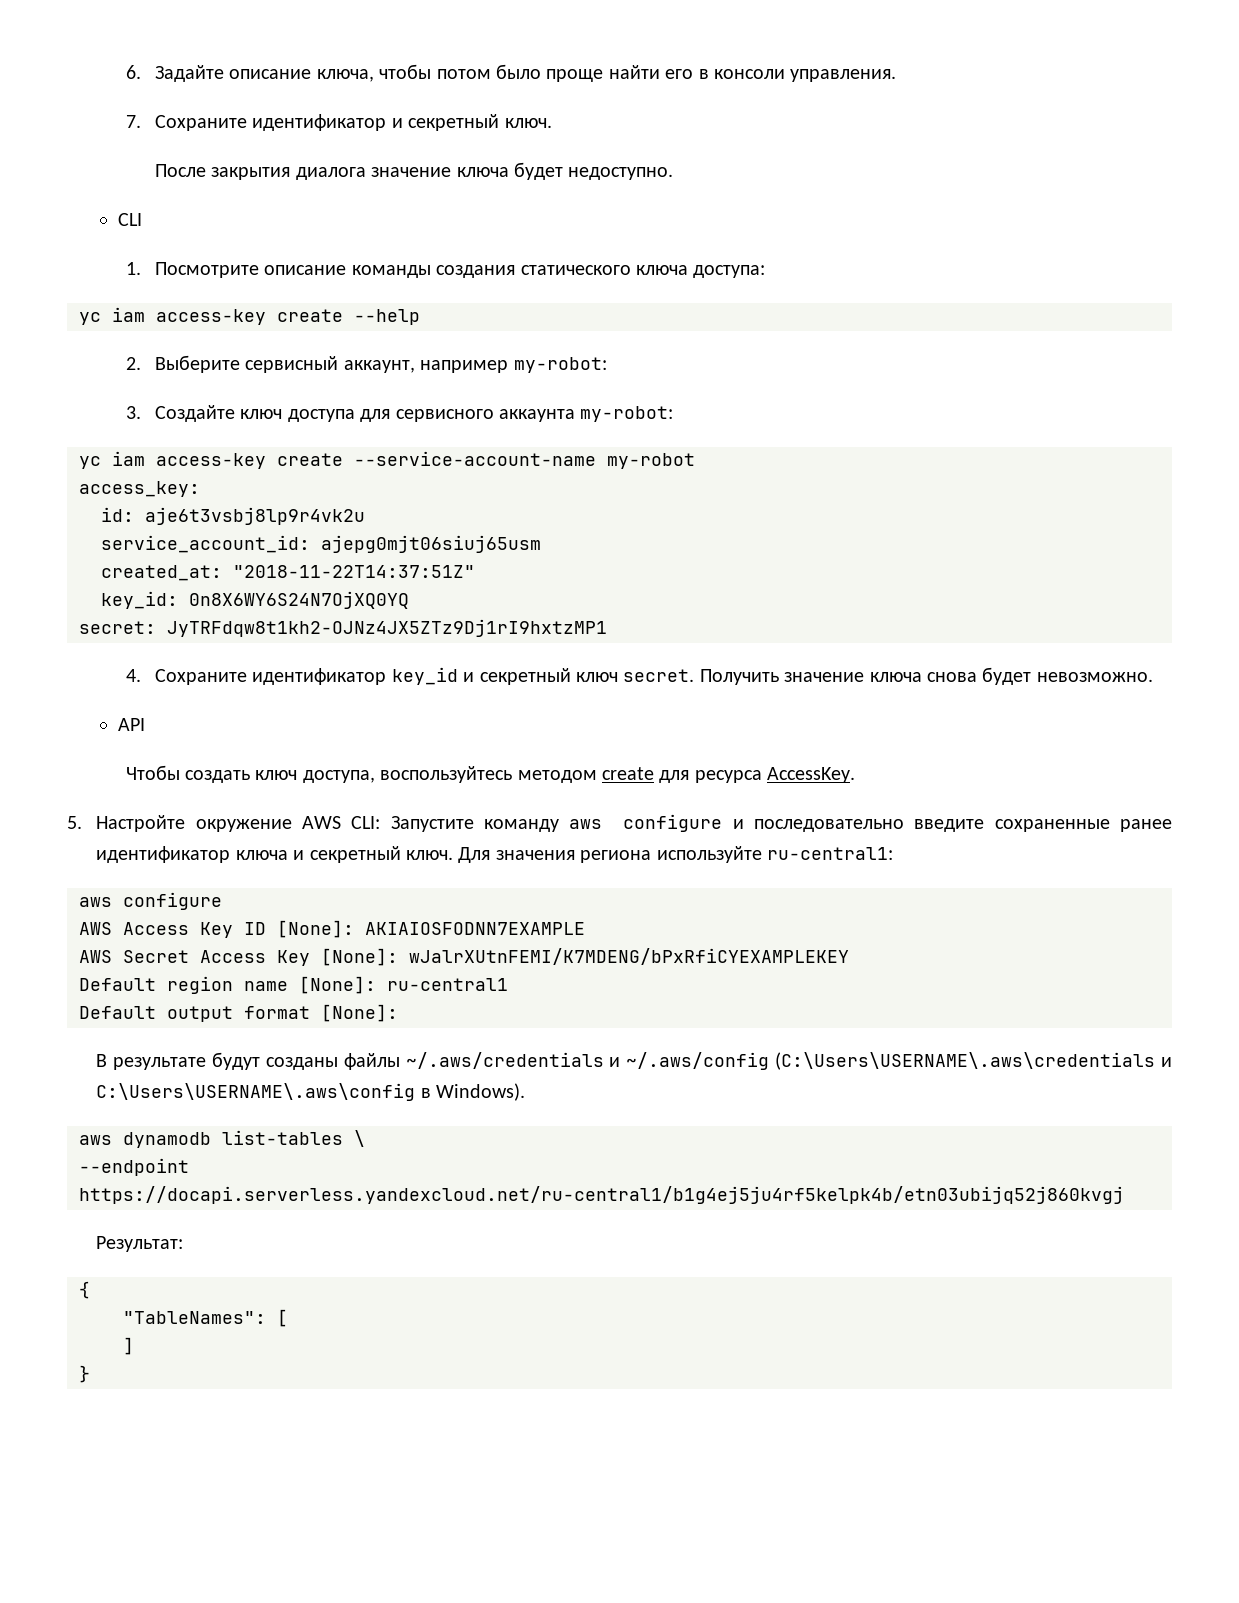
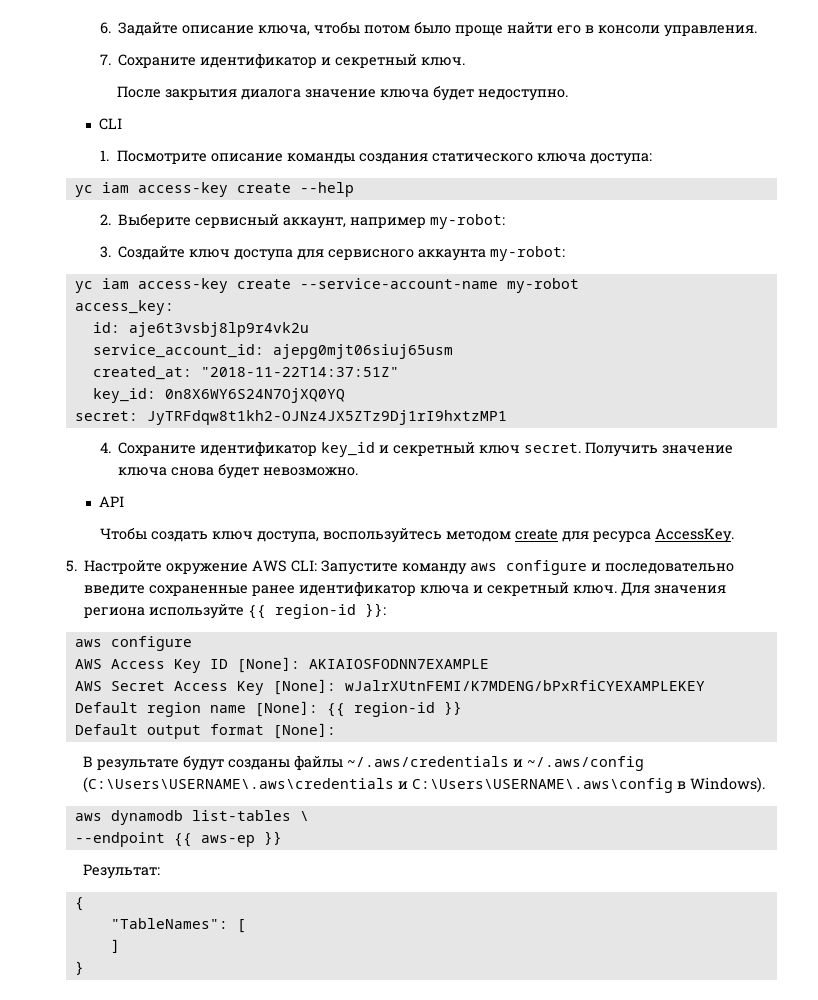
- Для значения региона используйте ru-central1:
+ Для значения региона используйте {{ region-id }}:
- Default region name [None]: ru-central1
+ Default region name [None]: {{ region-id }}
- --endpoint https://docapi.serverless.yandexcloud.net/ru-central1/b1g4ej5ju4rf5kelpk4b/etn03ubijq52j860kvgj
+ --endpoint {{ aws-ep }}

